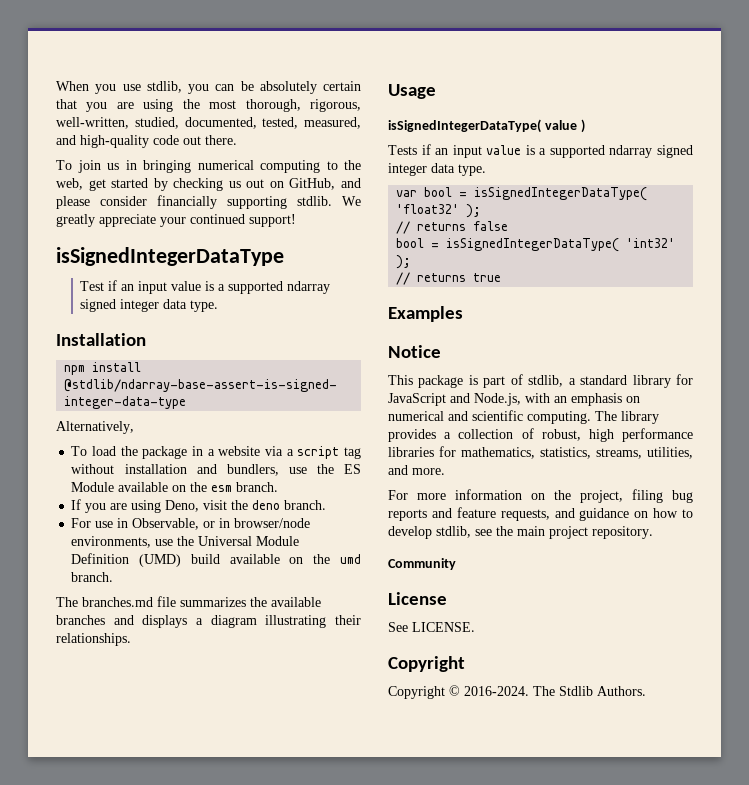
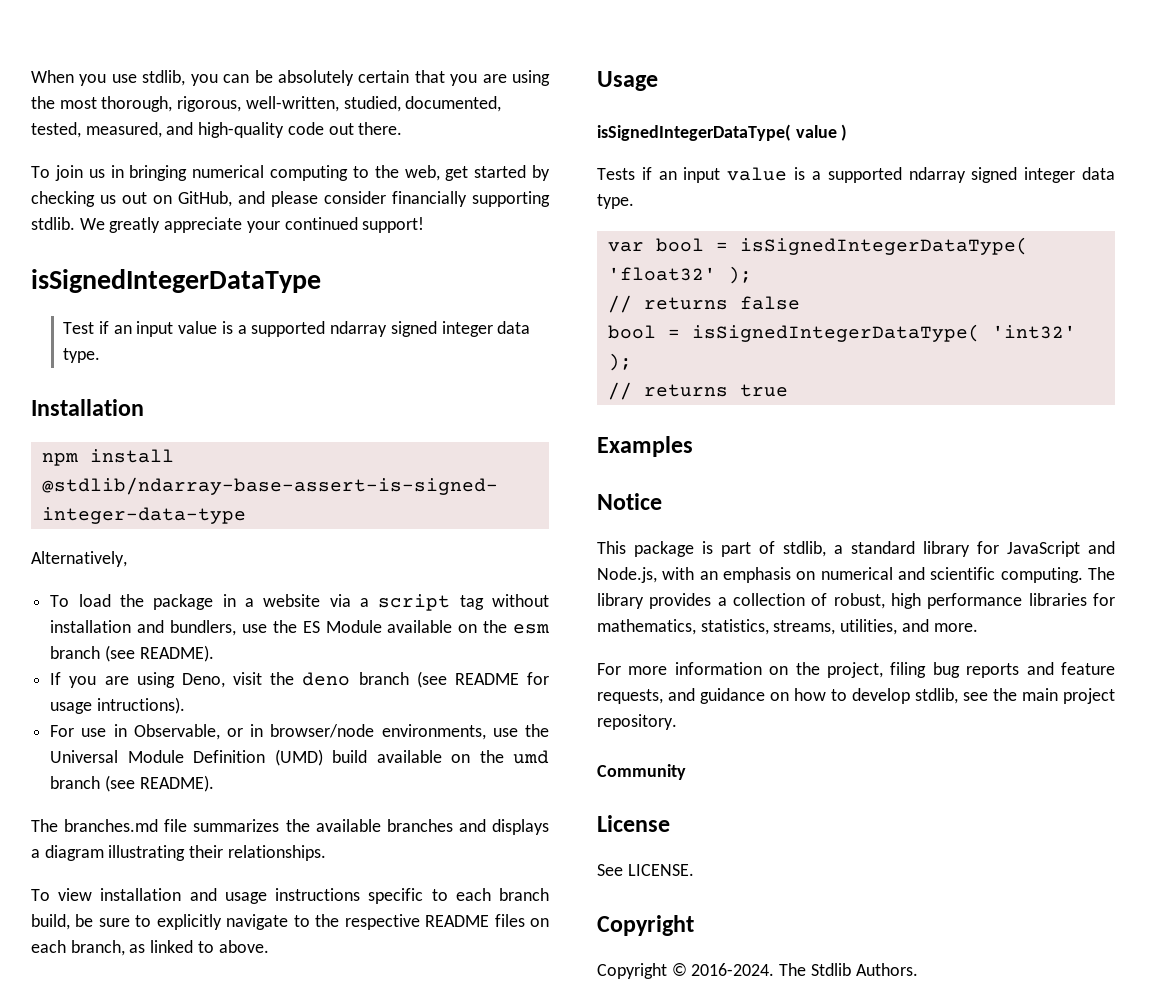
- To load the package in a website via a script tag without installation and bundlers, use the ES Module available on the esm branch.
+ To load the package in a website via a script tag without installation and bundlers, use the ES Module available on the esm branch (see README).
- If you are using Deno, visit the deno branch.
+ If you are using Deno, visit the deno branch (see README for usage intructions).
- For use in Observable, or in browser/node environments, use the Universal Module Definition (UMD) build available on the umd branch.
+ For use in Observable, or in browser/node environments, use the Universal Module Definition (UMD) build available on the umd branch (see README).
+ To view installation and usage instructions specific to each branch build, be sure to explicitly navigate to the respective README files on each branch, as linked to above.

